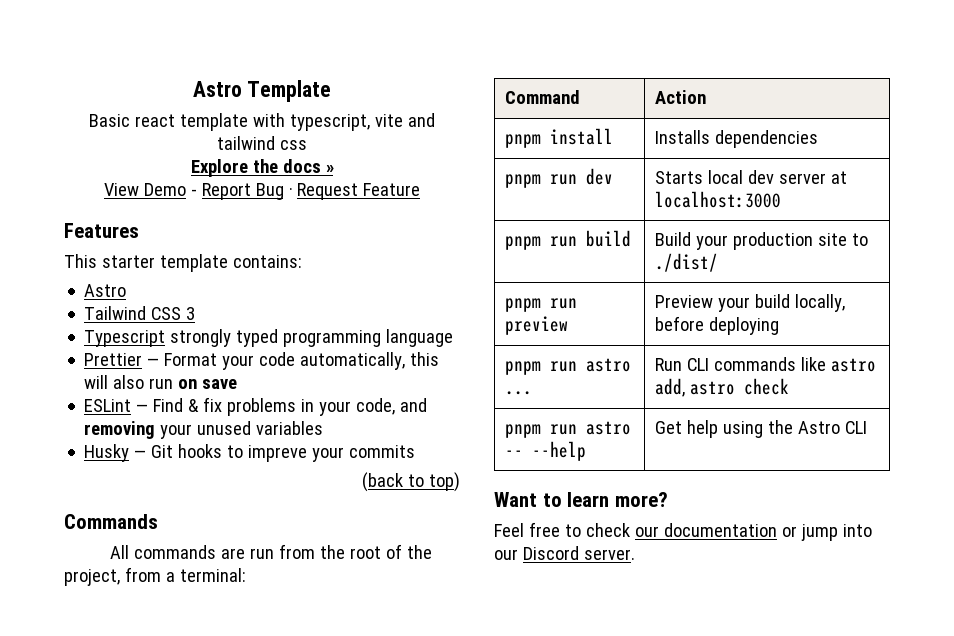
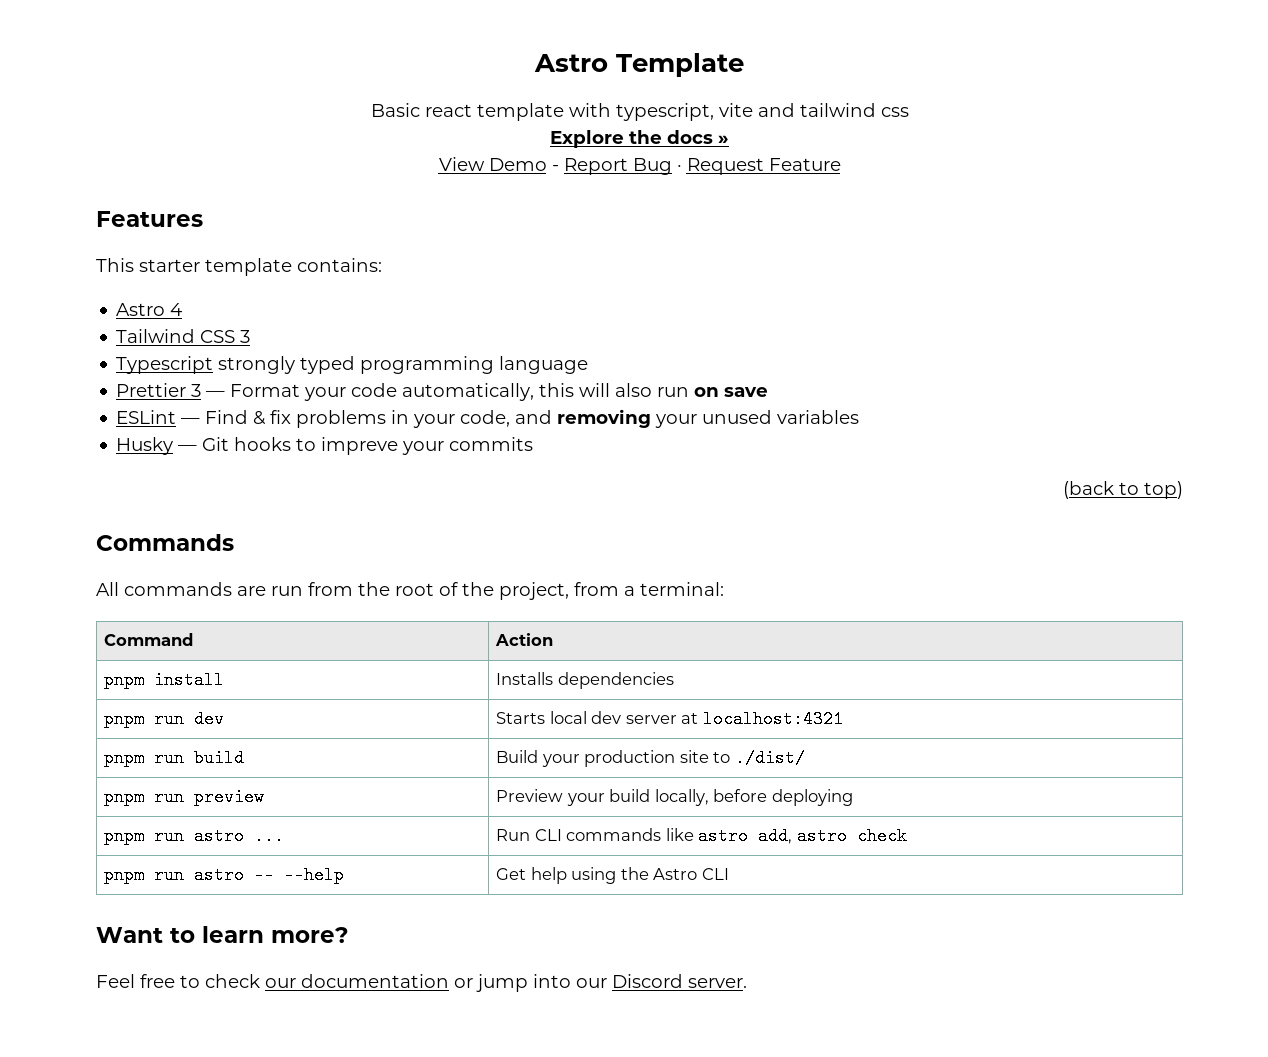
  This starter template contains:
- Astro
+ Astro 4
- Prettier — Format your code automatically, this will also run on save
+ Prettier 3 — Format your code automatically, this will also run on save
- pnpm run dev | Starts local dev server at localhost:3000
+ pnpm run dev | Starts local dev server at localhost:4321

